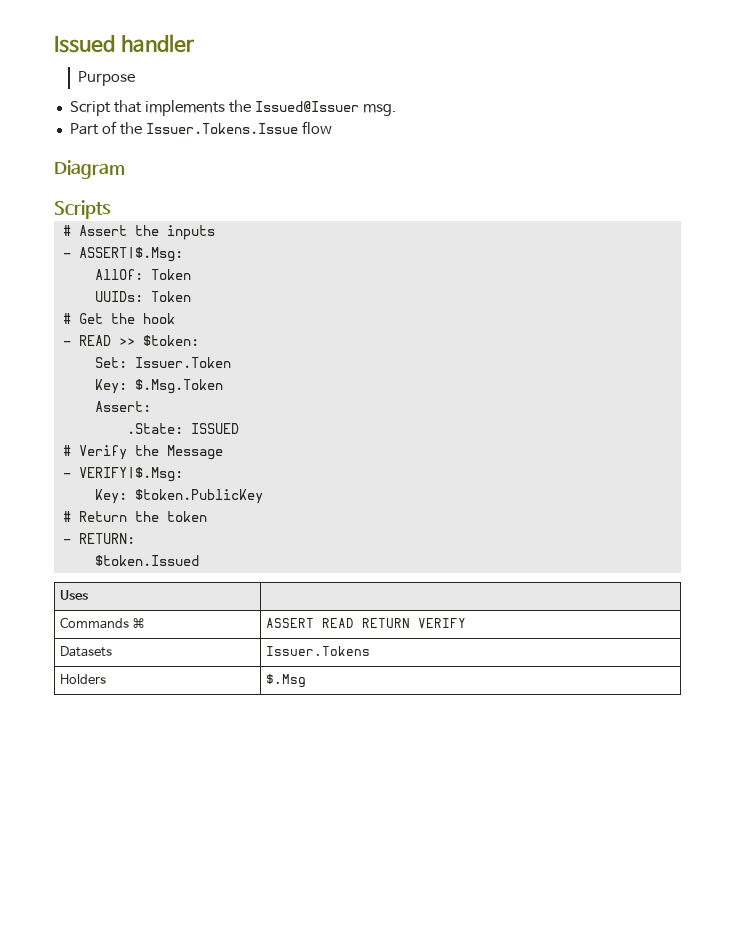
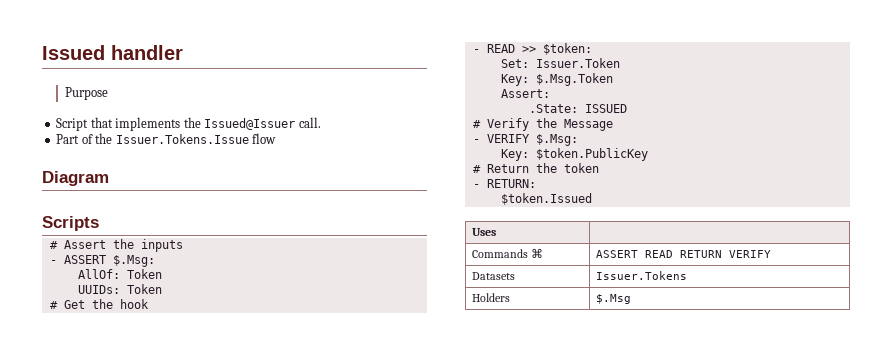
- Script that implements the Issued@Issuer msg.
+ Script that implements the Issued@Issuer call.
- - ASSERT|$.Msg:
+ - ASSERT $.Msg:
- - VERIFY|$.Msg:
+ - VERIFY $.Msg:

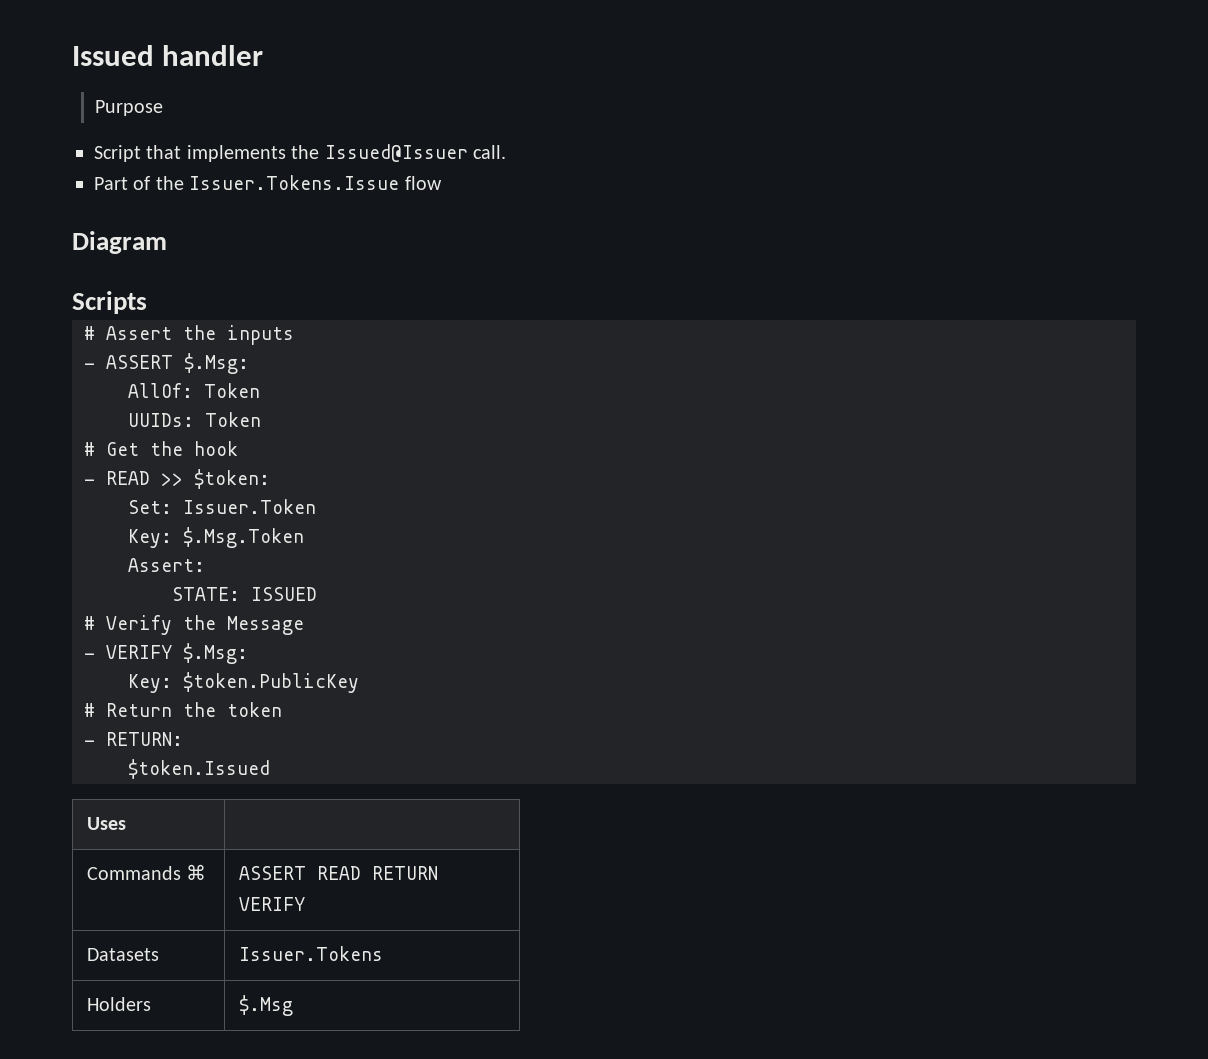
- .State: ISSUED
+ STATE: ISSUED

